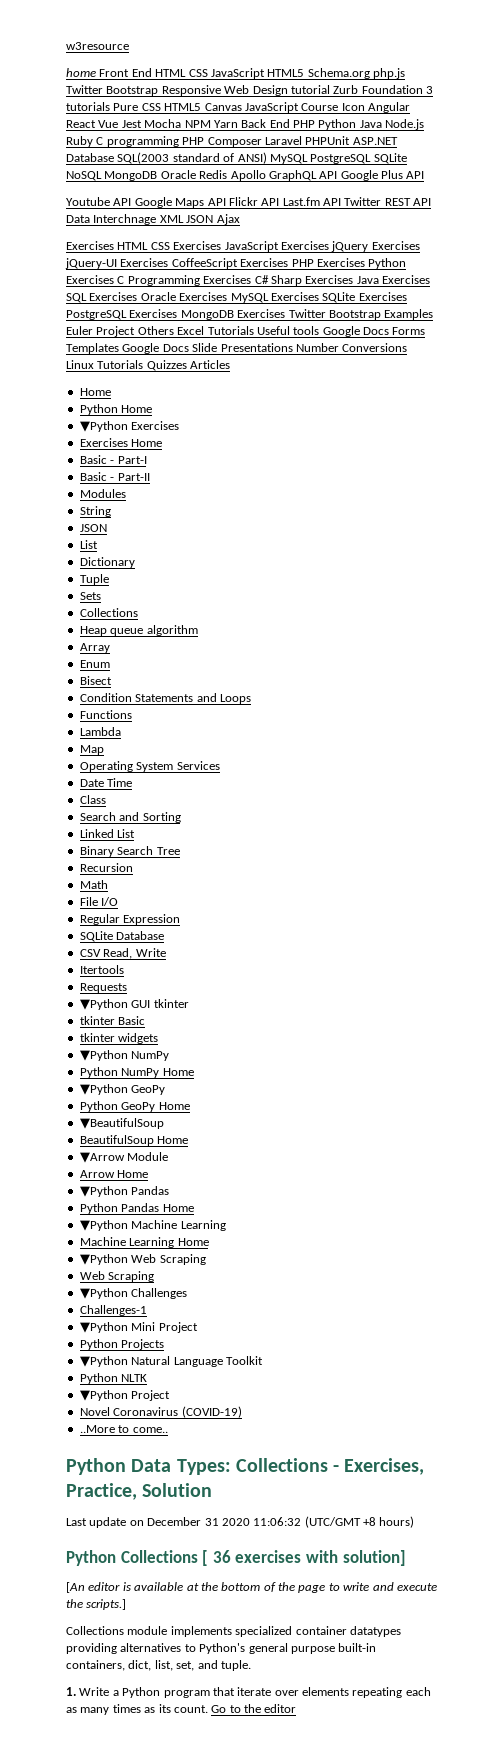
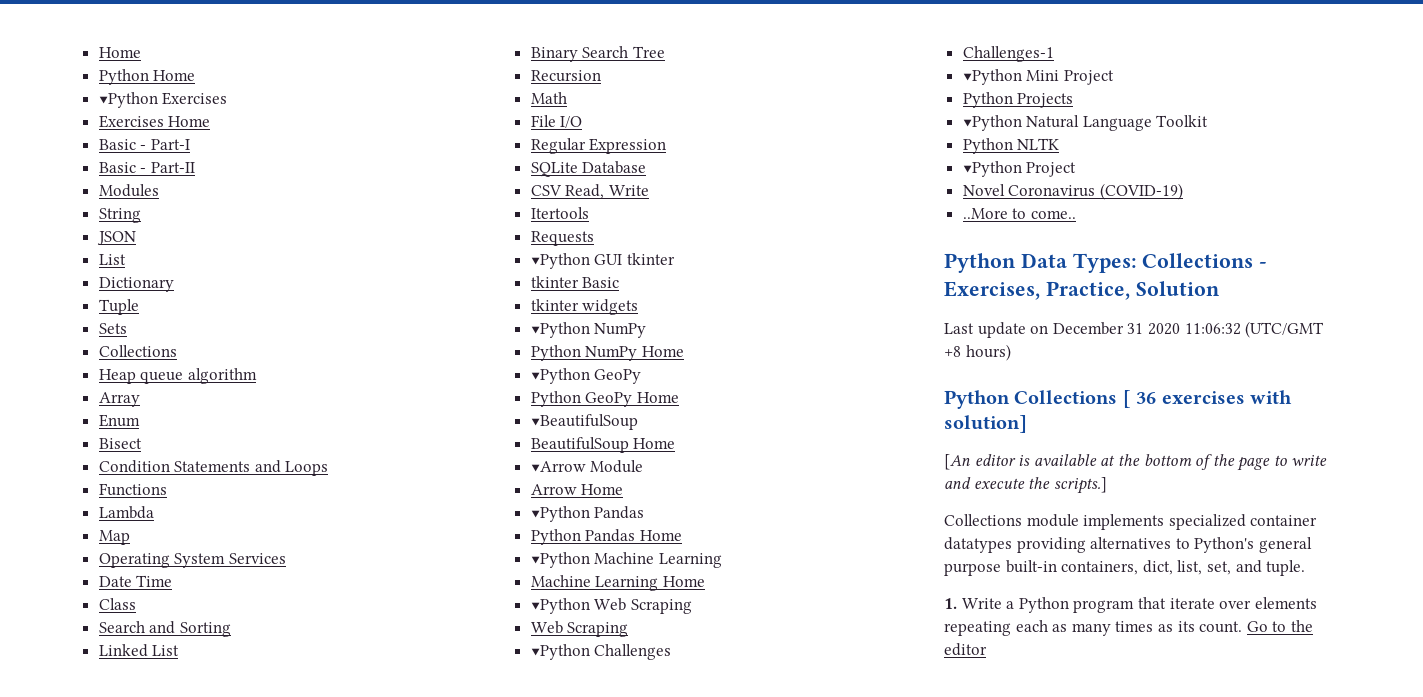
- w3resource
- home Front End HTML CSS JavaScript HTML5 Schema.org php.js Twitter Bootstrap Responsive Web Design tutorial Zurb Foundation 3 tutorials Pure CSS HTML5 Canvas JavaScript Course Icon Angular React Vue Jest Mocha NPM Yarn Back End PHP Python Java Node.js Ruby C programming PHP Composer Laravel PHPUnit ASP.NET Database SQL(2003 standard of ANSI) MySQL PostgreSQL SQLite NoSQL MongoDB Oracle Redis Apollo GraphQL API Google Plus API
- Youtube API Google Maps API Flickr API Last.fm API Twitter REST API Data Interchnage XML JSON Ajax
- Exercises HTML CSS Exercises JavaScript Exercises jQuery Exercises jQuery-UI Exercises CoffeeScript Exercises PHP Exercises Python Exercises C Programming Exercises C# Sharp Exercises Java Exercises SQL Exercises Oracle Exercises MySQL Exercises SQLite Exercises PostgreSQL Exercises MongoDB Exercises Twitter Bootstrap Examples Euler Project Others Excel Tutorials Useful tools Google Docs Forms Templates Google Docs Slide Presentations Number Conversions Linux Tutorials Quizzes Articles

